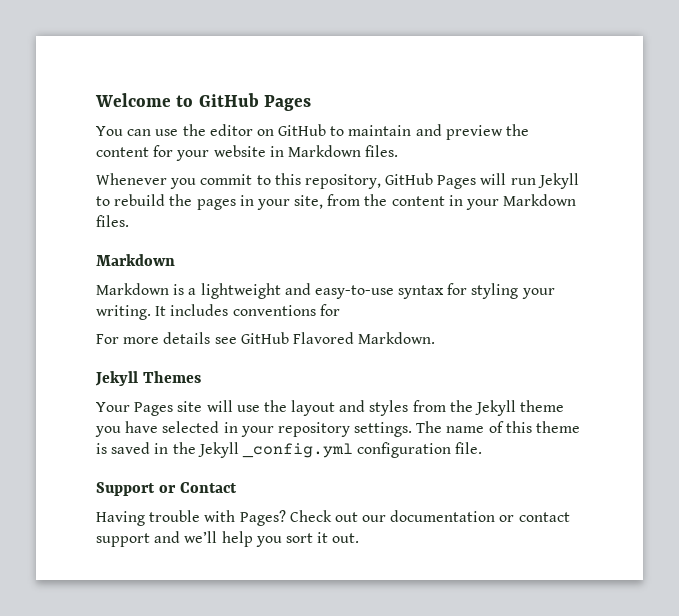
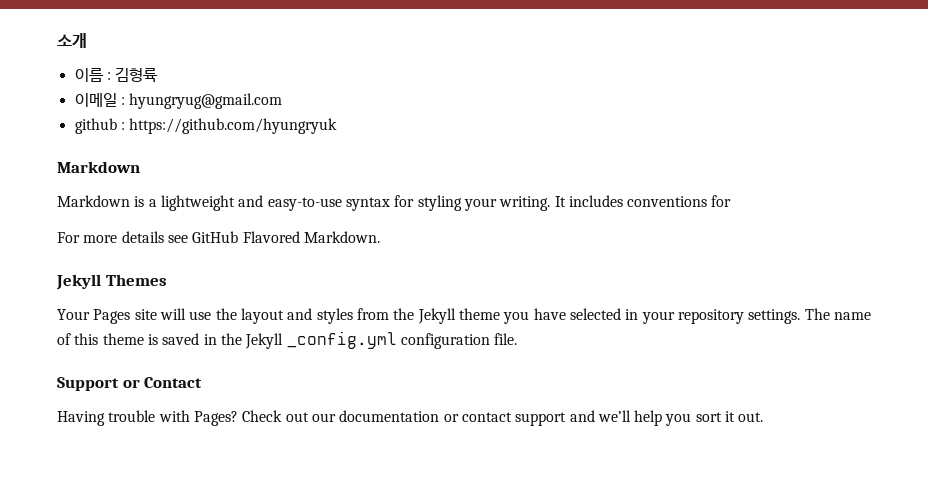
- Welcome to GitHub Pages
- You can use the editor on GitHub to maintain and preview the content for your website in Markdown files.
- Whenever you commit to this repository, GitHub Pages will run Jekyll to rebuild the pages in your site, from the content in your Markdown files.
+ 소개
+ 이름 : 김형륙
+ 이메일 : hyungryug@gmail.com
+ github : https://github.com/hyungryuk

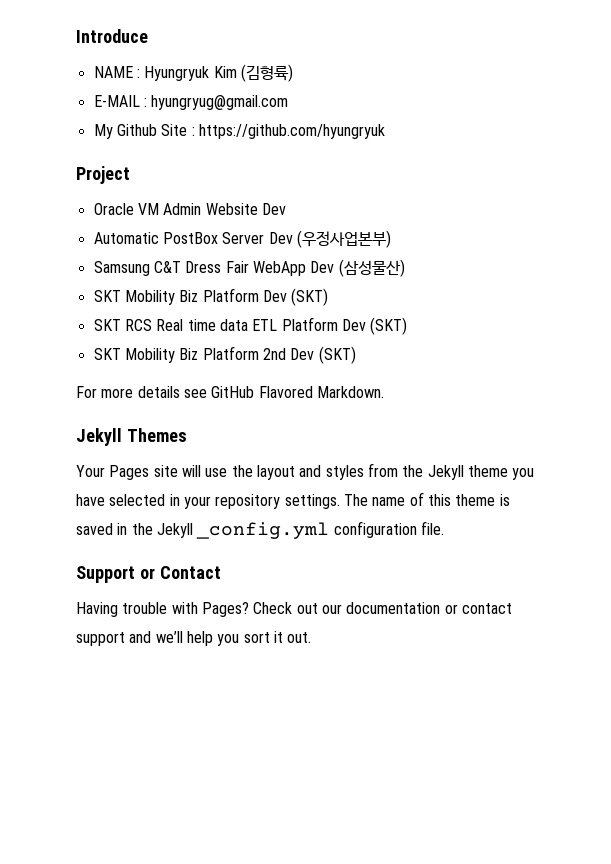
- 소개
- 이름 : 김형륙
- 이메일 : hyungryug@gmail.com
+ Introduce
+ NAME : Hyungryuk Kim (김형륙)
+ E-MAIL : hyungryug@gmail.com
- github : https://github.com/hyungryuk
- Markdown
- Markdown is a lightweight and easy-to-use syntax for styling your writing. It includes conventions for
+ My Github Site : https://github.com/hyungryuk
+ Project
+ Oracle VM Admin Website Dev
+ Automatic PostBox Server Dev (우정사업본부)
+ Samsung C&T Dress Fair WebApp Dev (삼성물산)
+ SKT Mobility Biz Platform Dev (SKT)
+ SKT RCS Real time data ETL Platform Dev (SKT)
+ SKT Mobility Biz Platform 2nd Dev (SKT)

